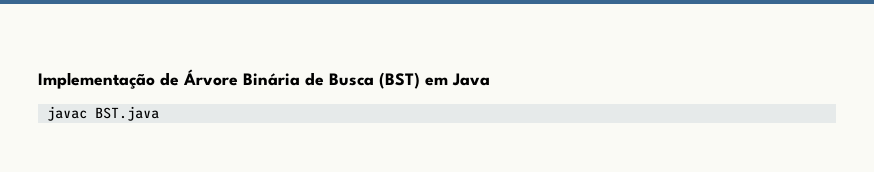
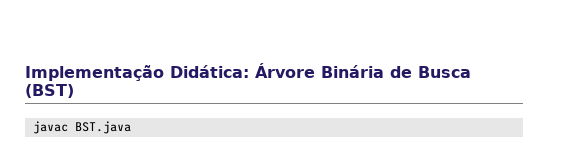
- Implementação de Árvore Binária de Busca (BST) em Java
+ Implementação Didática: Árvore Binária de Busca (BST)

